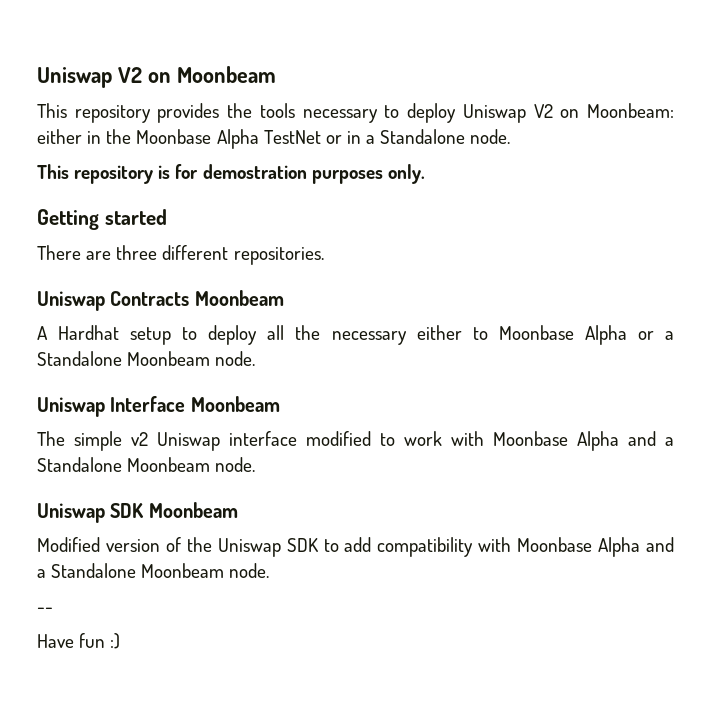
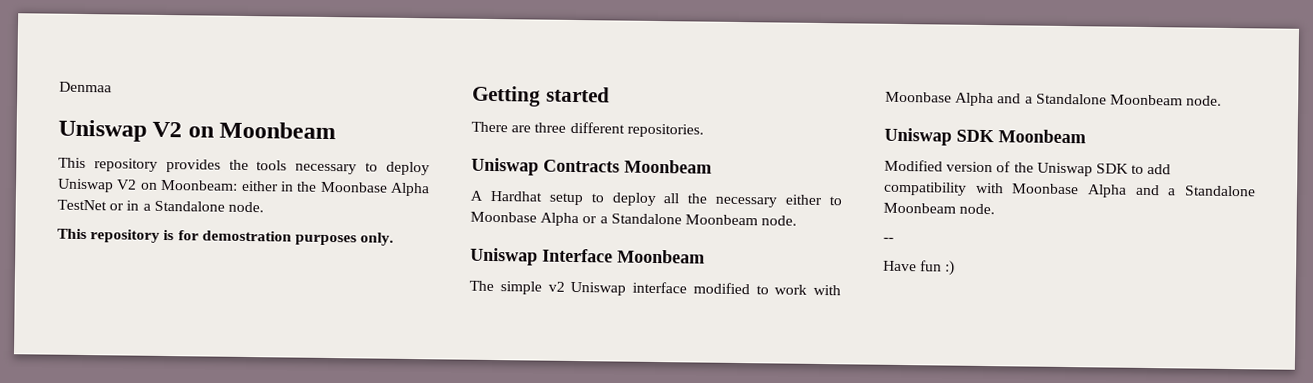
+ Denmaa

